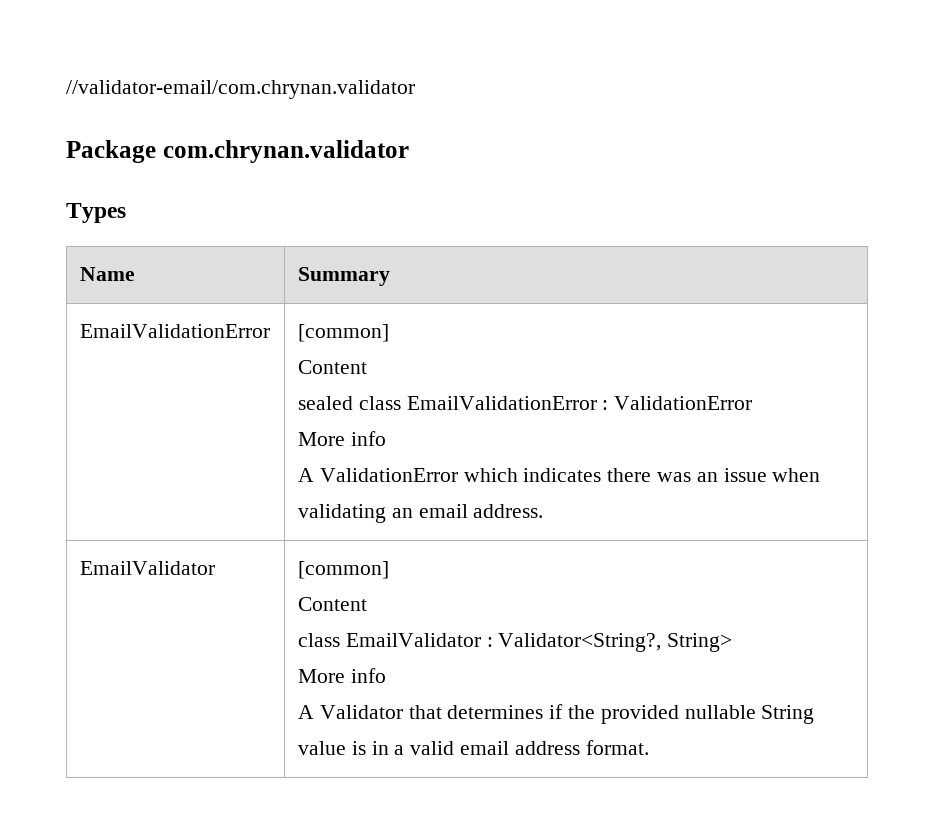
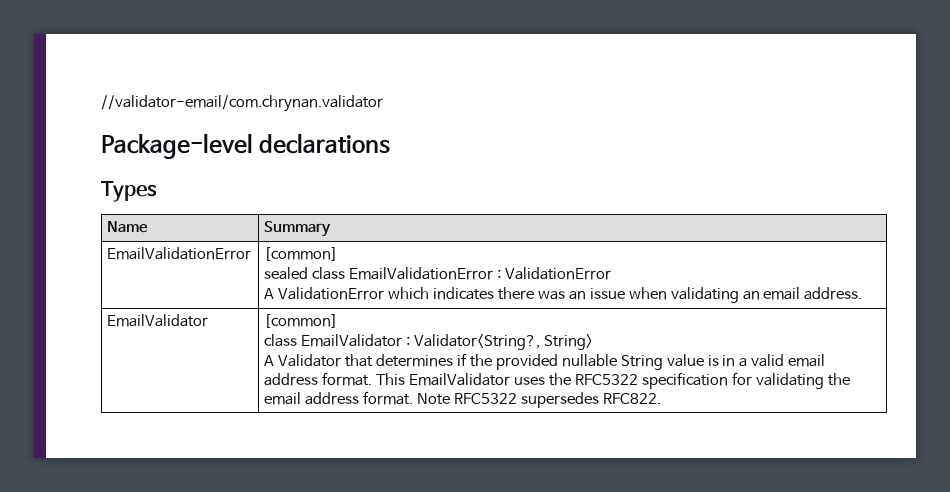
- Package com.chrynan.validator
+ Package-level declarations
  EmailValidationError | [common]
- Content
  sealed class EmailValidationError : ValidationError
- More info
  EmailValidator | [common]
- Content
  class EmailValidator : Validator<String?, String>
- More info
- A Validator that determines if the provided nullable String value is in a valid email address format.
+ A Validator that determines if the provided nullable String value is in a valid email address format. This EmailValidator uses the RFC5322 specification for validating the email address format. Note RFC5322 supersedes RFC822.

